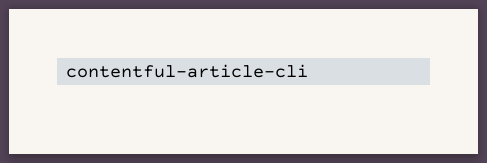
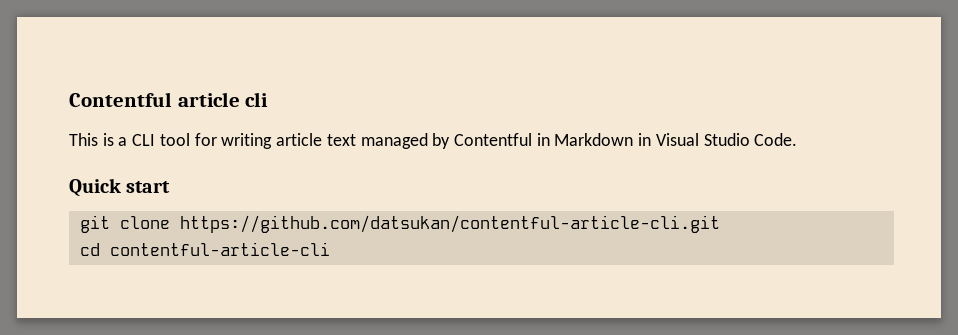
- contentful-article-cli
+ Contentful article cli
+ This is a CLI tool for writing article text managed by Contentful in Markdown in Visual Studio Code.
+ Quick start
+ git clone https://github.com/datsukan/contentful-article-cli.git
+ cd contentful-article-cli

